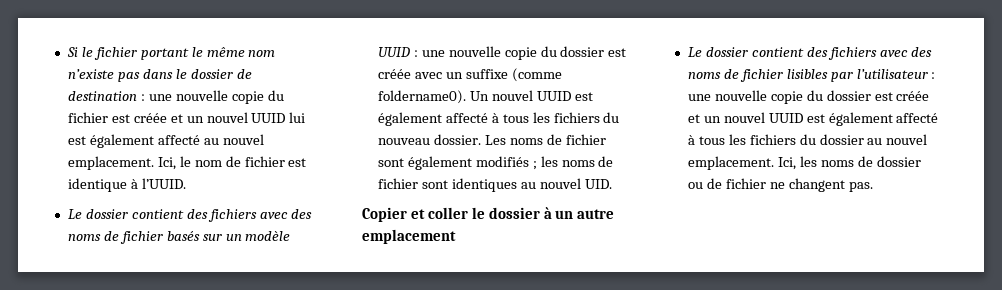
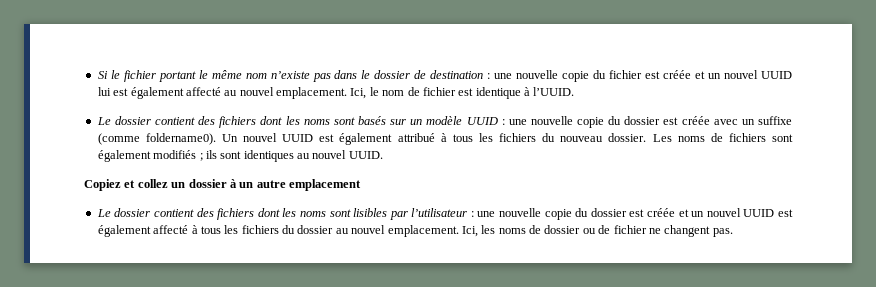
- Le dossier contient des fichiers avec des noms de fichier basés sur un modèle UUID : une nouvelle copie du dossier est créée avec un suffixe (comme foldername0).
+ Le dossier contient des fichiers dont les noms sont basés sur un modèle UUID : une nouvelle copie du dossier est créée avec un suffixe (comme foldername0).
- Un nouvel UUID est également affecté à tous les fichiers du nouveau dossier.
+ Un nouvel UUID est également attribué à tous les fichiers du nouveau dossier.
- Les noms de fichier sont également modifiés ; les noms de fichier sont identiques au nouvel UID.
- Copier et coller le dossier à un autre emplacement
+ Les noms de fichiers sont également modifiés ; ils sont identiques au nouvel UUID.
+ Copiez et collez un dossier à un autre emplacement
- Le dossier contient des fichiers avec des noms de fichier lisibles par l’utilisateur : une nouvelle copie du dossier est créée et un nouvel UUID est également affecté à tous les fichiers du dossier au nouvel emplacement.
+ Le dossier contient des fichiers dont les noms sont lisibles par l’utilisateur : une nouvelle copie du dossier est créée et un nouvel UUID est également affecté à tous les fichiers du dossier au nouvel emplacement.

